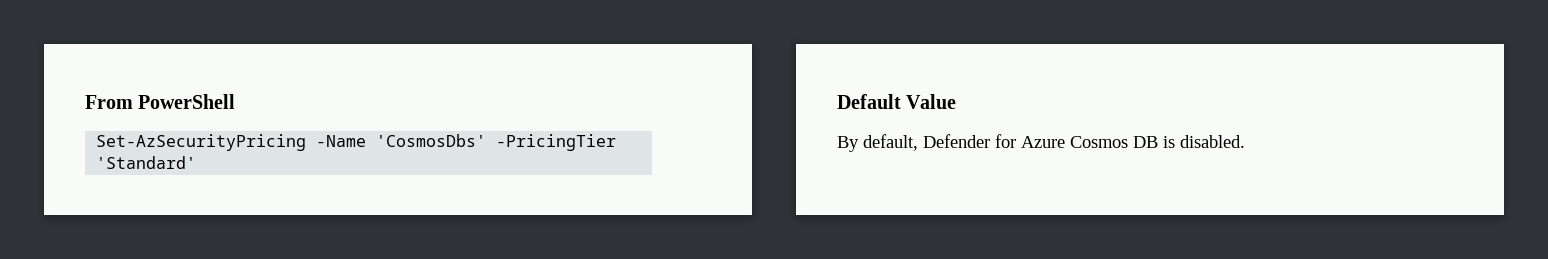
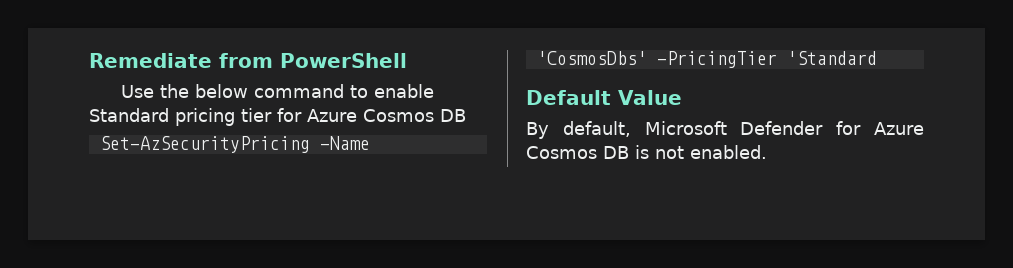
- From PowerShell
+ Remediate from PowerShell
+ Use the below command to enable Standard pricing tier for Azure Cosmos DB
- Set-AzSecurityPricing -Name 'CosmosDbs' -PricingTier 'Standard'
+ Set-AzSecurityPricing -Name 'CosmosDbs' -PricingTier 'Standard
- By default, Defender for Azure Cosmos DB is disabled.
+ By default, Microsoft Defender for Azure Cosmos DB is not enabled.

